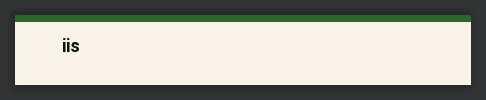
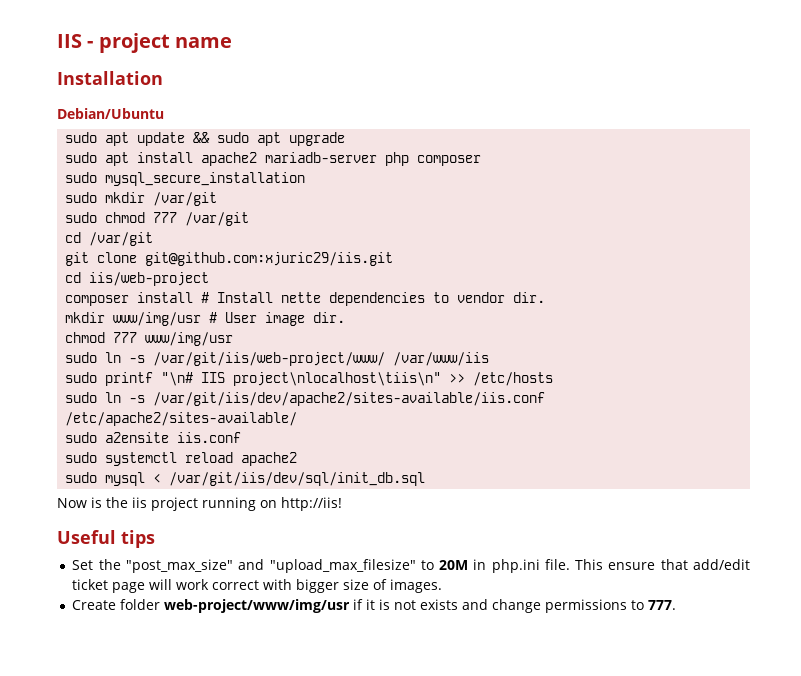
- iis
+ IIS - project name
+ Installation
+ Debian/Ubuntu
+ sudo apt update && sudo apt upgrade
+ sudo apt install apache2 mariadb-server php composer
+ sudo mysql_secure_installation
+ sudo mkdir /var/git
+ sudo chmod 777 /var/git
+ cd /var/git
+ git clone git@github.com:xjuric29/iis.git
+ cd iis/web-project
+ composer install # Install nette dependencies to vendor dir.
+ mkdir www/img/usr # User image dir.
+ chmod 777 www/img/usr
+ sudo ln -s /var/git/iis/web-project/www/ /var/www/iis
+ sudo printf "\n# IIS project\nlocalhost\tiis\n" >> /etc/hosts
+ sudo ln -s /var/git/iis/dev/apache2/sites-available/iis.conf /etc/apache2/sites-available/
+ sudo a2ensite iis.conf
+ sudo systemctl reload apache2
+ sudo mysql < /var/git/iis/dev/sql/init_db.sql
+ Now is the iis project running on http://iis!
+ Useful tips
+ Set the "post_max_size" and "upload_max_filesize" to 20M in php.ini file. This ensure that add/edit ticket page will work correct with bigger size of images.
+ Create folder web-project/www/img/usr if it is not exists and change permissions to 777.

